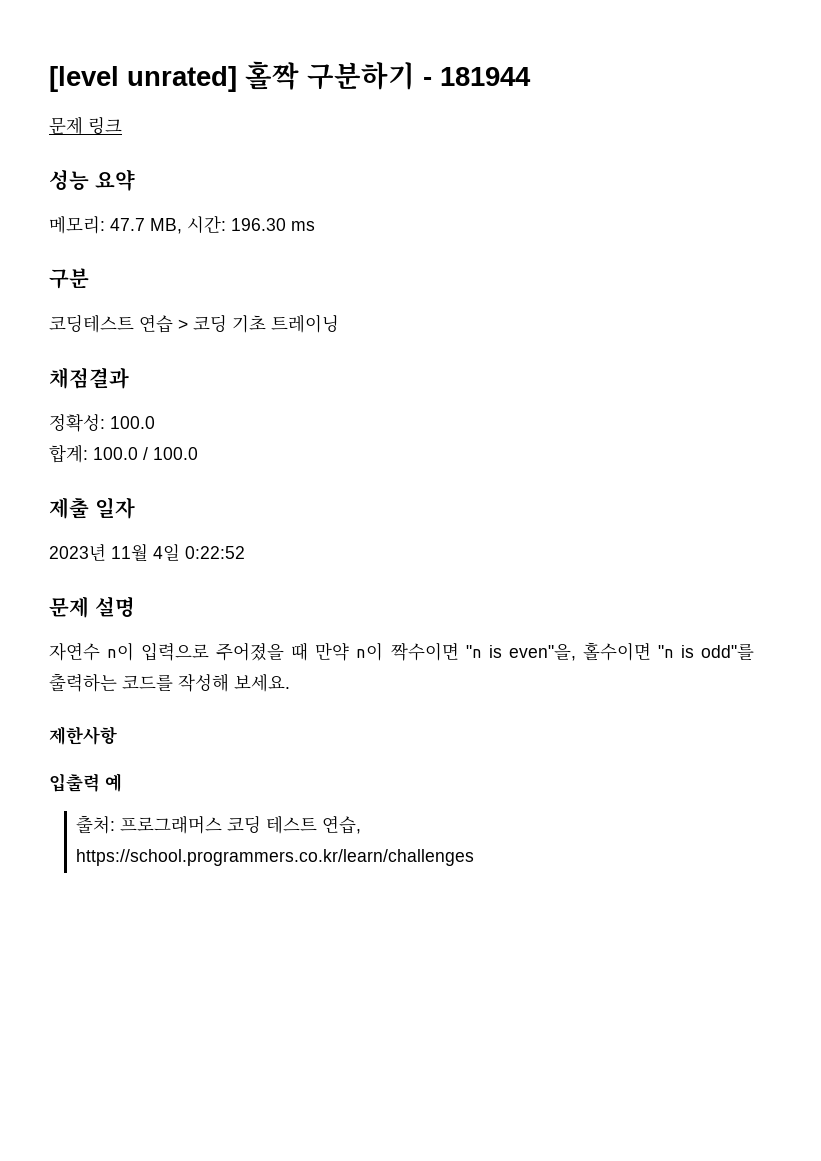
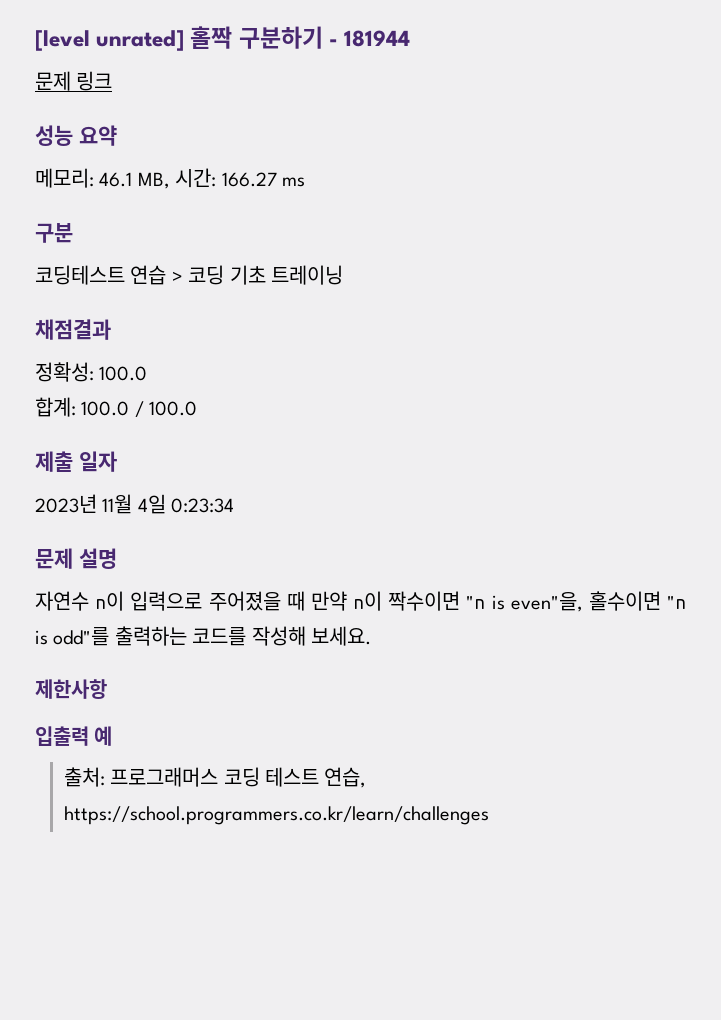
- 메모리: 47.7 MB, 시간: 196.30 ms
+ 메모리: 46.1 MB, 시간: 166.27 ms
- 2023년 11월 4일 0:22:52
+ 2023년 11월 4일 0:23:34

